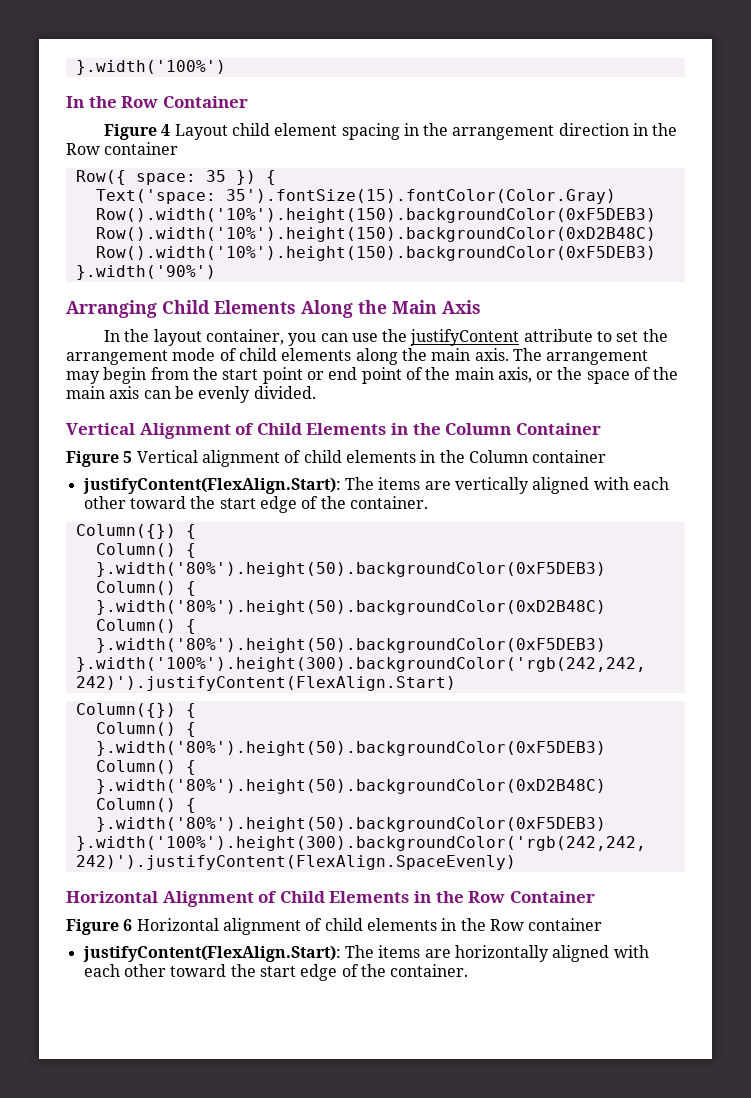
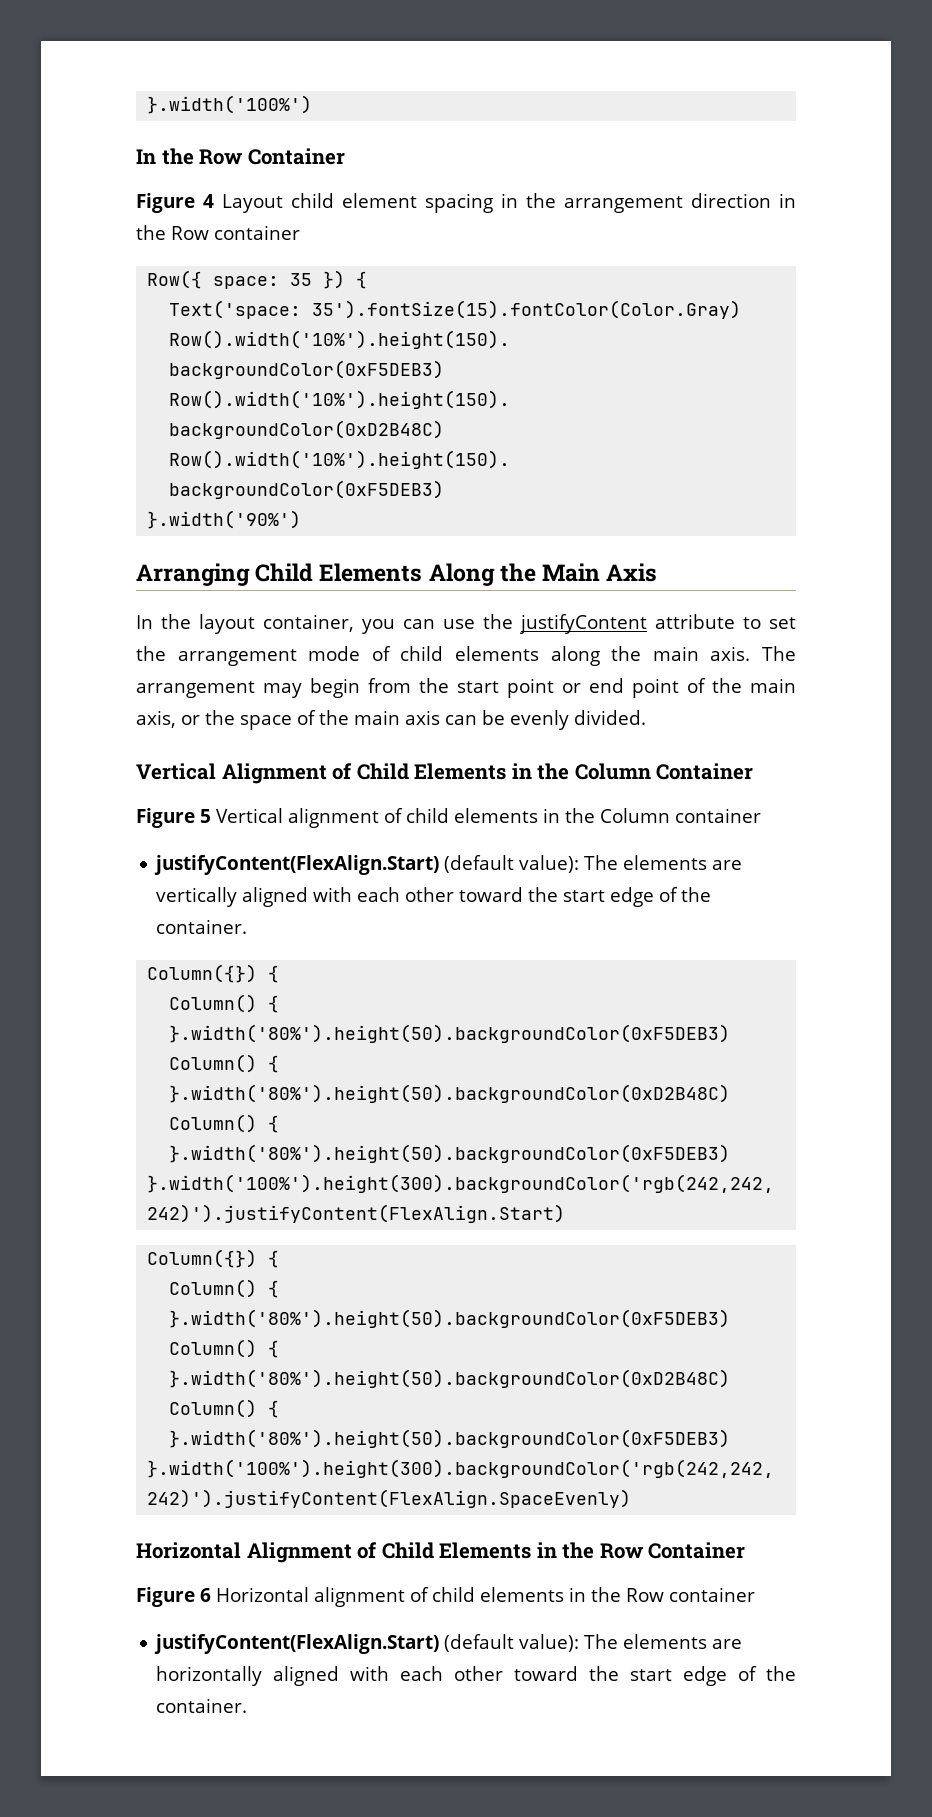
- justifyContent(FlexAlign.Start): The items are vertically aligned with each other toward the start edge of the container.
+ justifyContent(FlexAlign.Start) (default value): The elements are vertically aligned with each other toward the start edge of the container.
- justifyContent(FlexAlign.Start): The items are horizontally aligned with each other toward the start edge of the container.
+ justifyContent(FlexAlign.Start) (default value): The elements are horizontally aligned with each other toward the start edge of the container.

